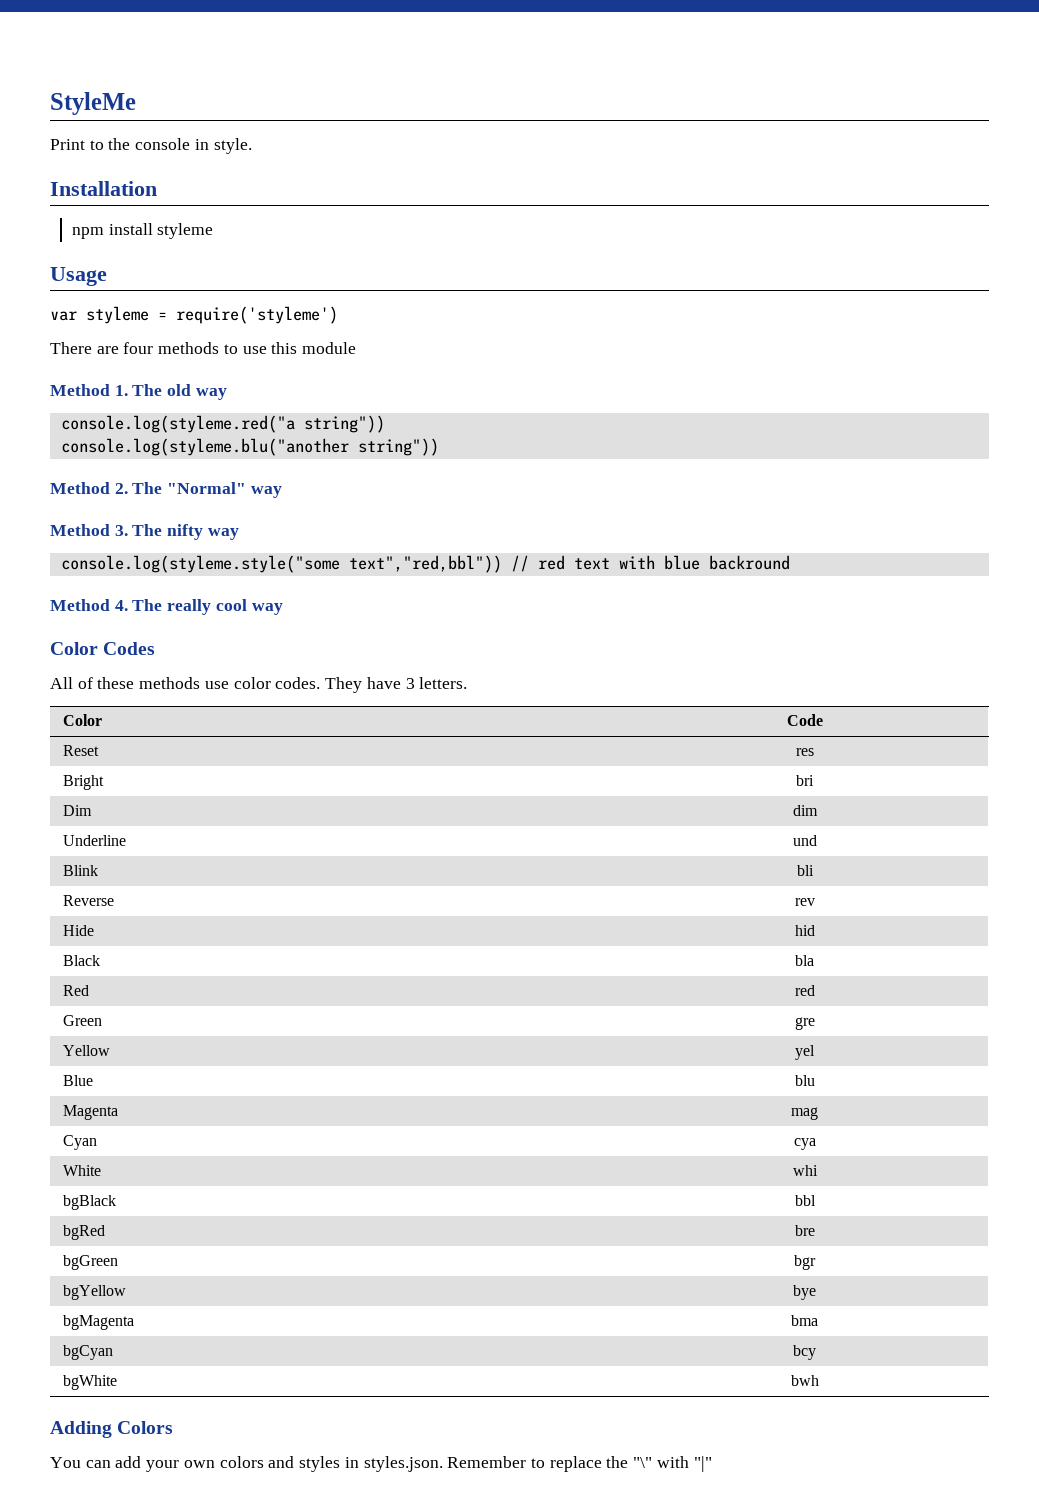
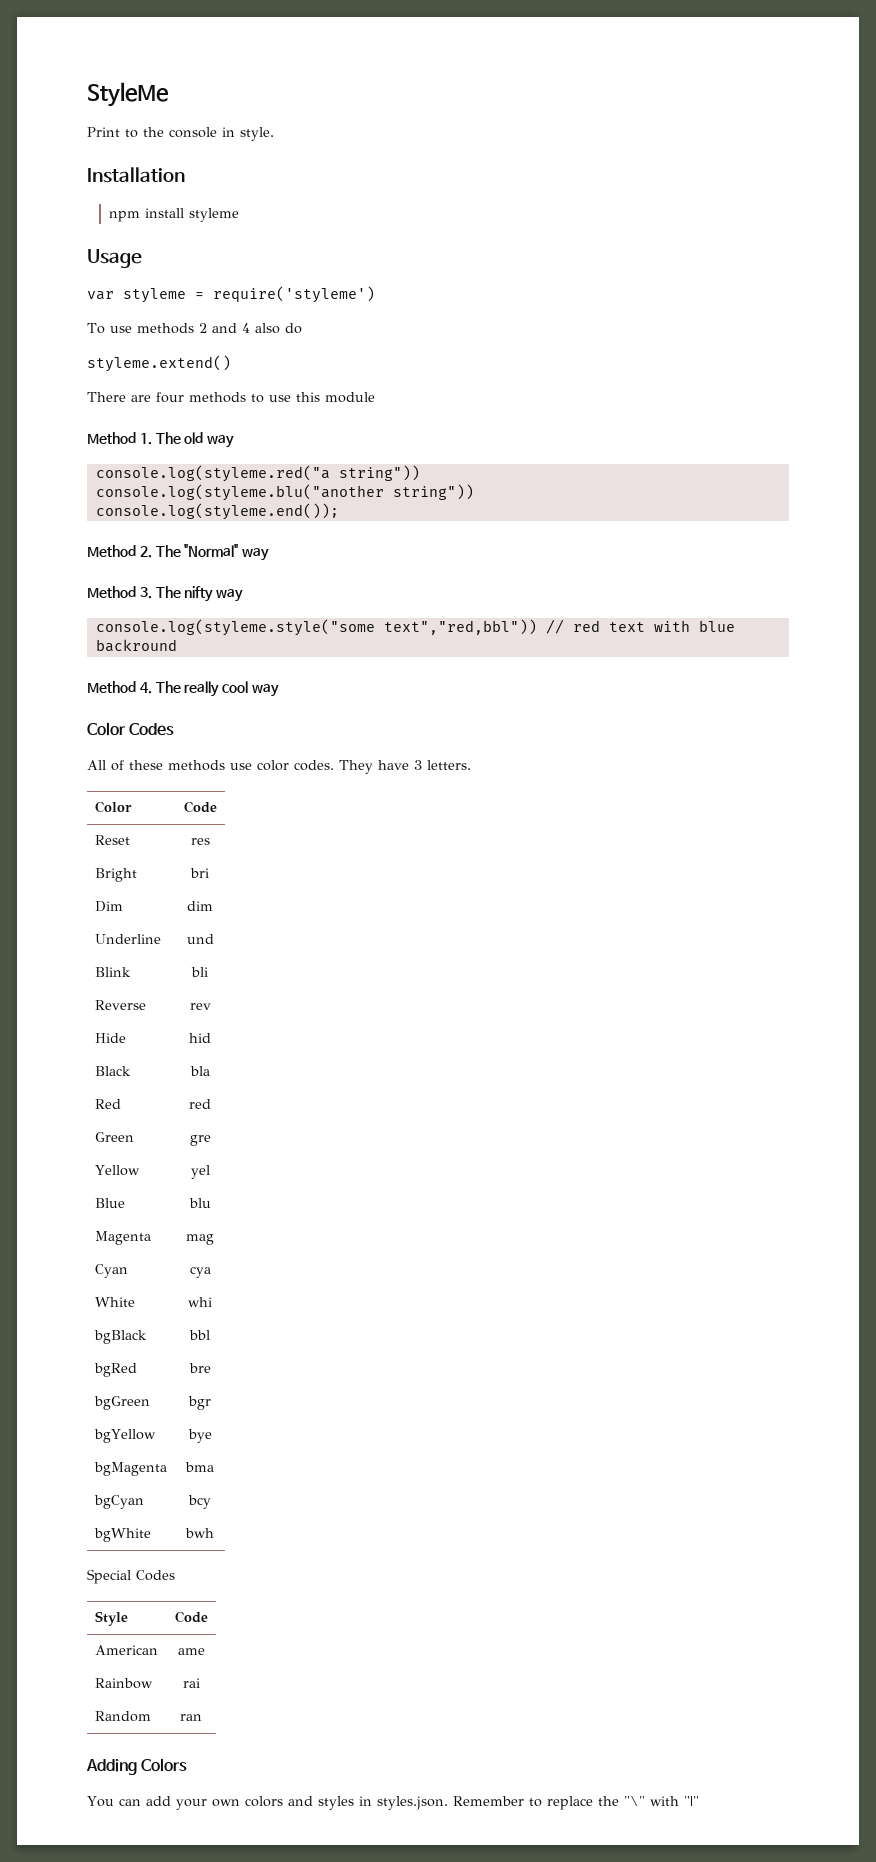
+ To use methods 2 and 4 also do
+ styleme.extend()
+ console.log(styleme.end());
+ Special Codes
+ Style | Code
+ American | ame
+ Rainbow | rai
+ Random | ran

